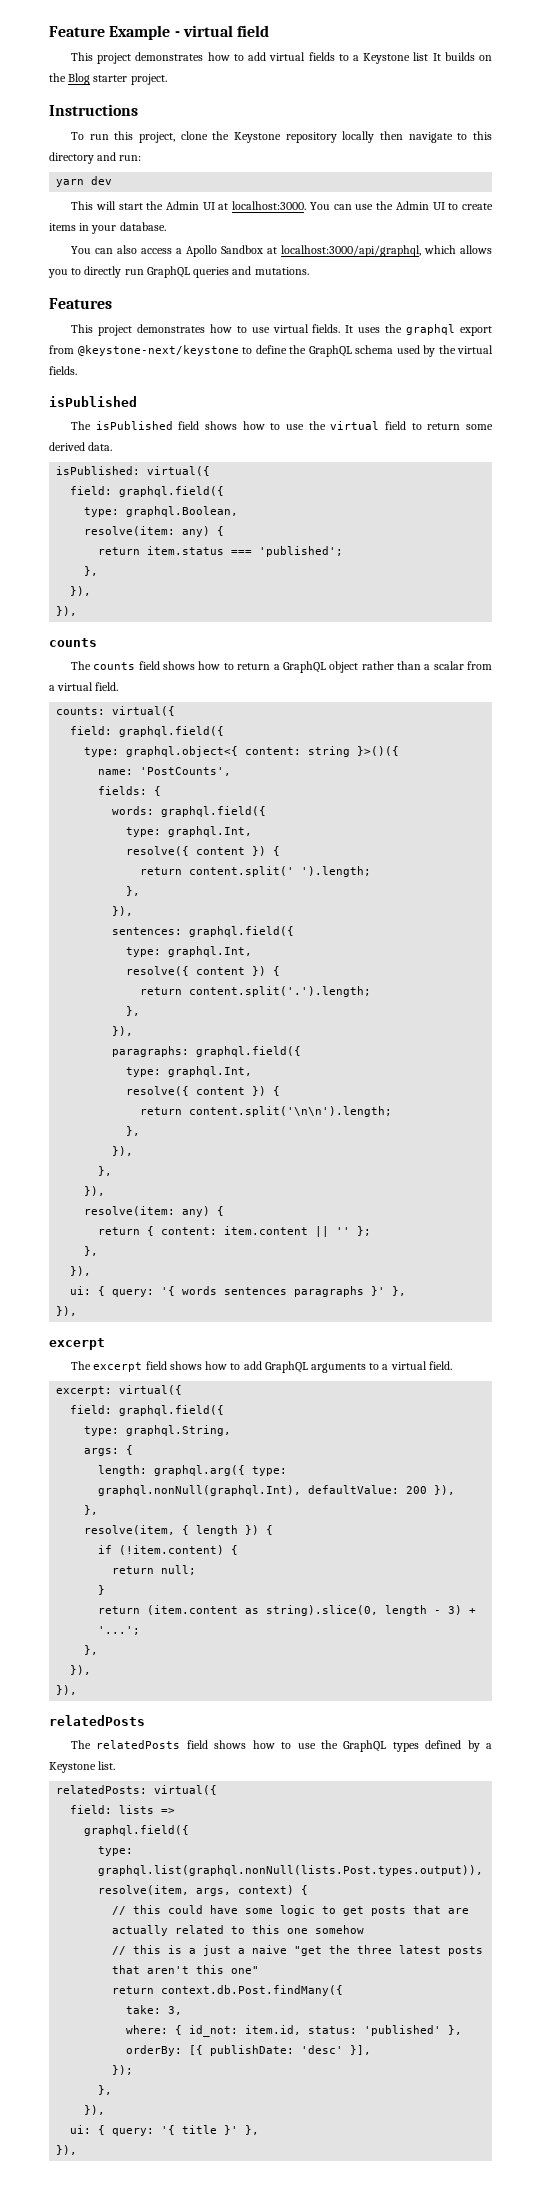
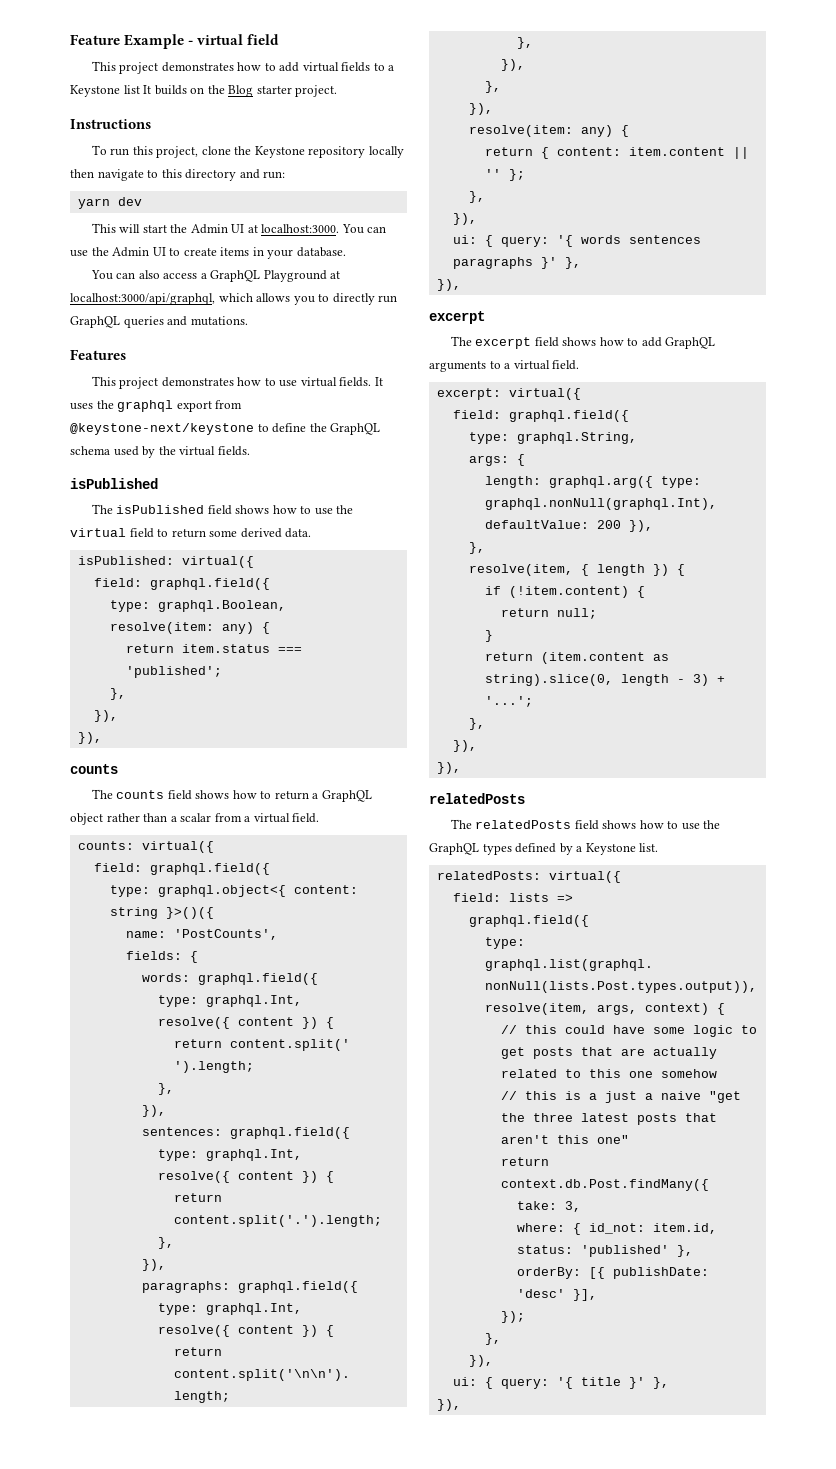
- You can also access a Apollo Sandbox at localhost:3000/api/graphql, which allows you to directly run GraphQL queries and mutations.
+ You can also access a GraphQL Playground at localhost:3000/api/graphql, which allows you to directly run GraphQL queries and mutations.

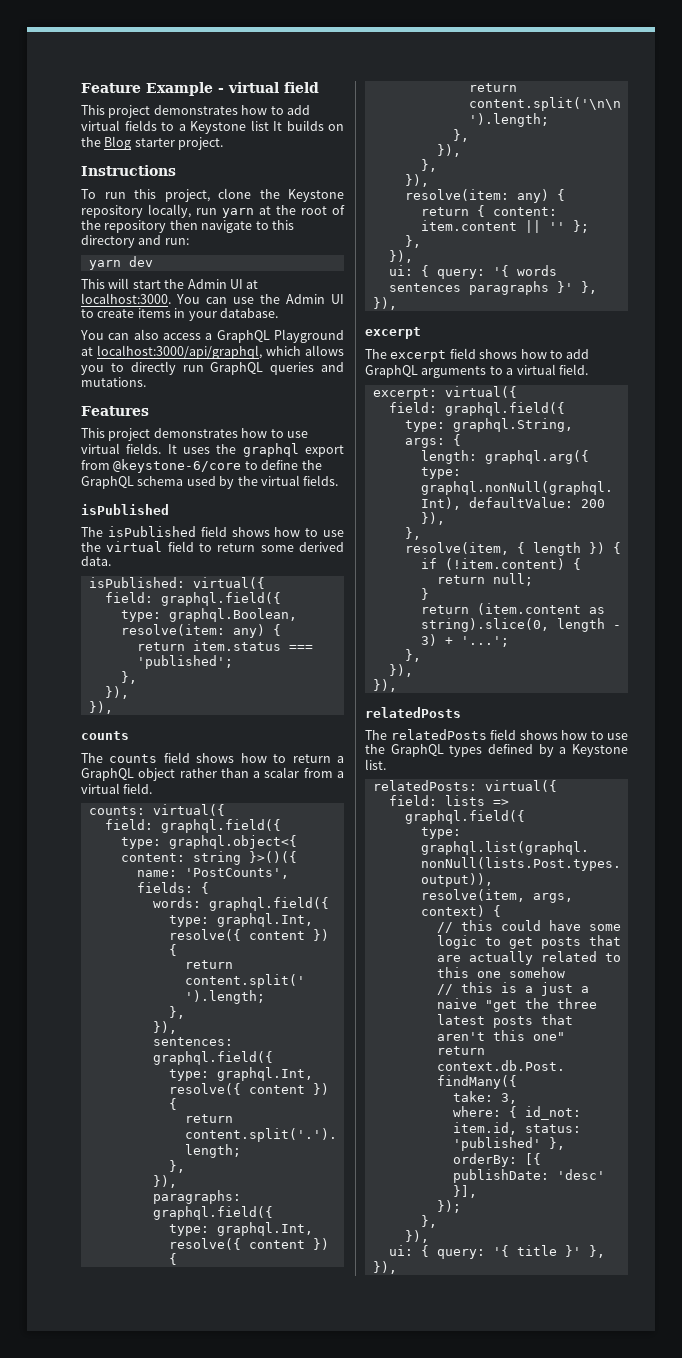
- To run this project, clone the Keystone repository locally then navigate to this directory and run:
+ To run this project, clone the Keystone repository locally, run yarn at the root of the repository then navigate to this directory and run:
- It uses the graphql export from @keystone-next/keystone to define the GraphQL schema used by the virtual fields.
+ It uses the graphql export from @keystone-6/core to define the GraphQL schema used by the virtual fields.

